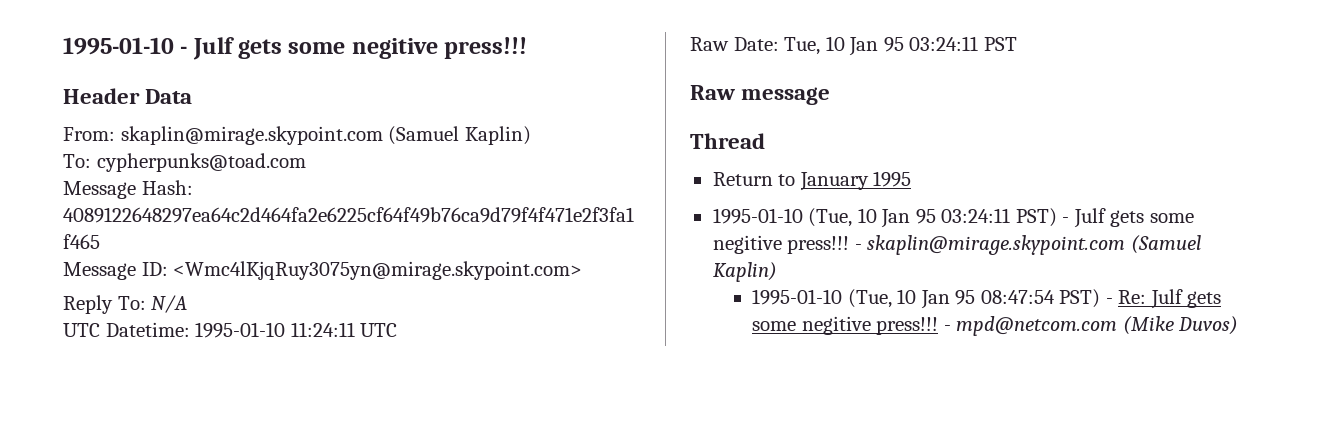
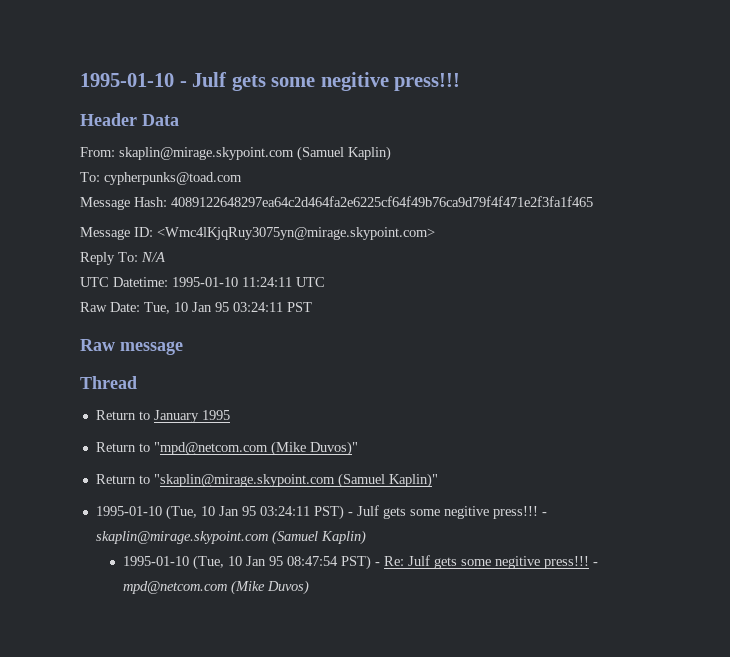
+ Return to "mpd@netcom.com (Mike Duvos)"
+ Return to "skaplin@mirage.skypoint.com (Samuel Kaplin)"

